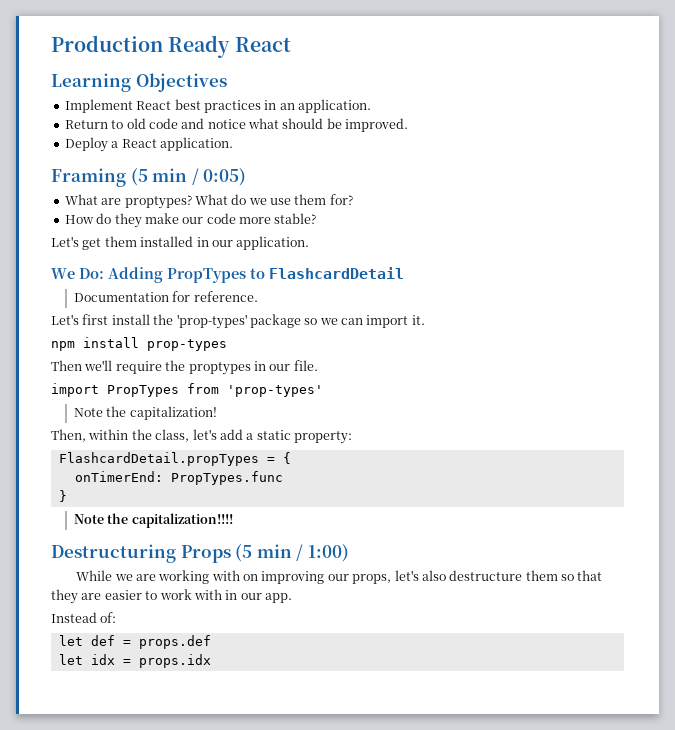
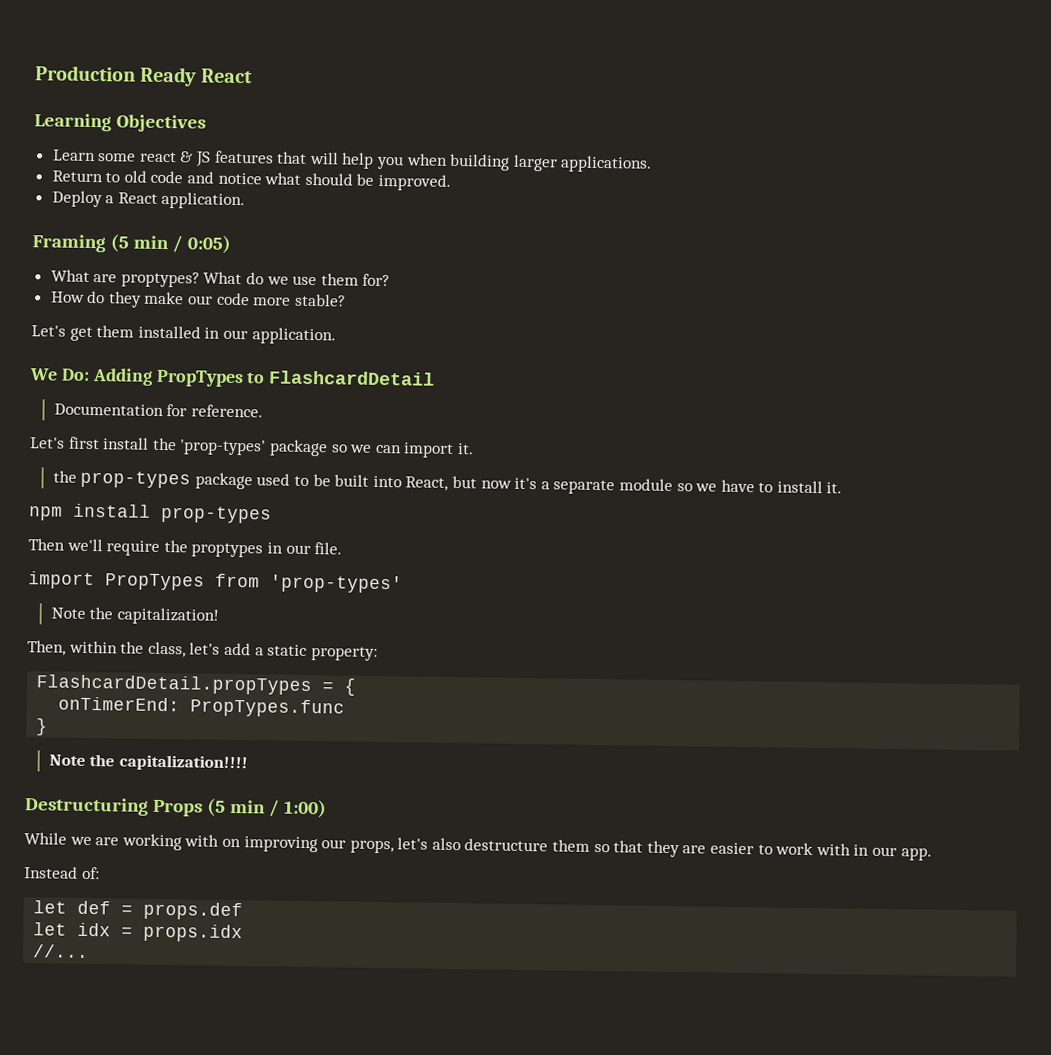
- Implement React best practices in an application.
+ Learn some react & JS features that will help you when building larger applications.
+ the prop-types package used to be built into React, but now it's a separate module so we have to install it.
+ //...

